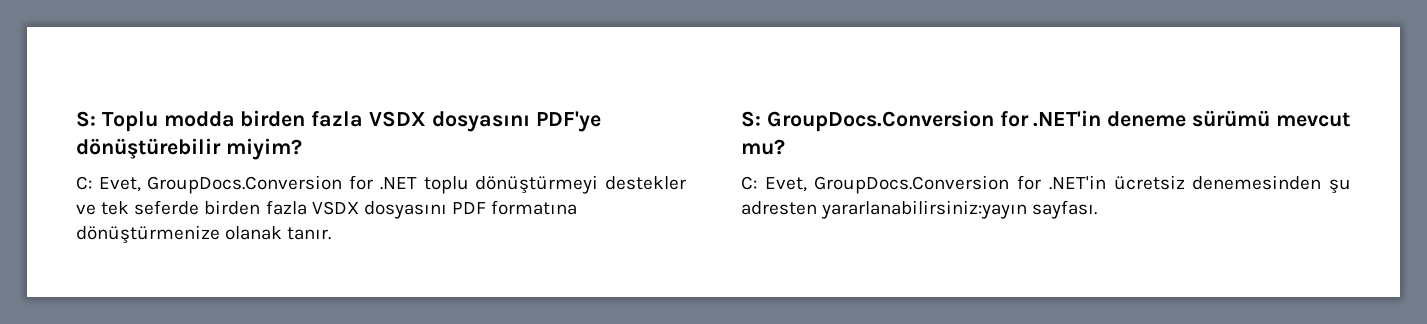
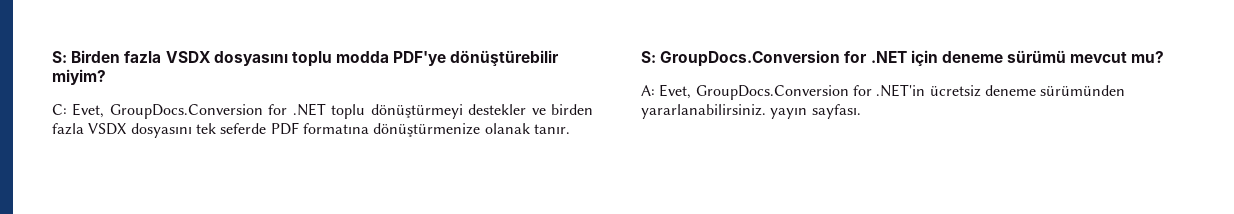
- S: Toplu modda birden fazla VSDX dosyasını PDF'ye dönüştürebilir miyim?
+ S: Birden fazla VSDX dosyasını toplu modda PDF'ye dönüştürebilir miyim?
- C: Evet, GroupDocs.Conversion for .NET toplu dönüştürmeyi destekler ve tek seferde birden fazla VSDX dosyasını PDF formatına dönüştürmenize olanak tanır.
+ C: Evet, GroupDocs.Conversion for .NET toplu dönüştürmeyi destekler ve birden fazla VSDX dosyasını tek seferde PDF formatına dönüştürmenize olanak tanır.
- S: GroupDocs.Conversion for .NET'in deneme sürümü mevcut mu?
+ S: GroupDocs.Conversion for .NET için deneme sürümü mevcut mu?
- C: Evet, GroupDocs.Conversion for .NET'in ücretsiz denemesinden şu adresten yararlanabilirsiniz:yayın sayfası.
+ A: Evet, GroupDocs.Conversion for .NET'in ücretsiz deneme sürümünden yararlanabilirsiniz. yayın sayfası.

